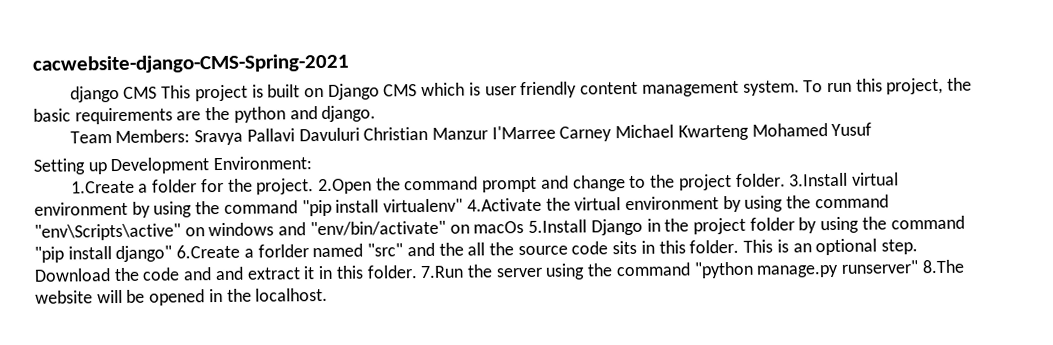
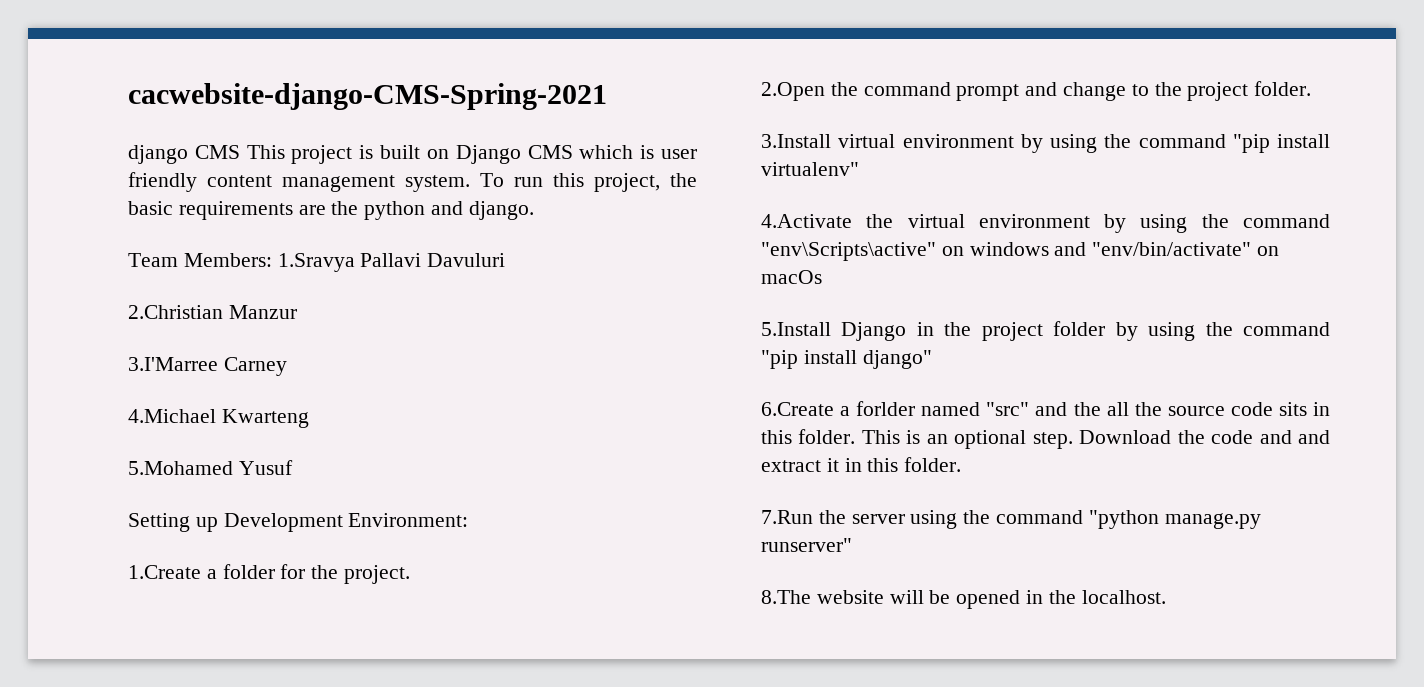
- Team Members: Sravya Pallavi Davuluri Christian Manzur I'Marree Carney Michael Kwarteng Mohamed Yusuf
+ Team Members: 1.Sravya Pallavi Davuluri
+ 2.Christian Manzur
+ 3.I'Marree Carney
+ 4.Michael Kwarteng
+ 5.Mohamed Yusuf
- 1.Create a folder for the project. 2.Open the command prompt and change to the project folder. 3.Install virtual environment by using the command "pip install virtualenv" 4.Activate the virtual environment by using the command "env\Scripts\active" on windows and "env/bin/activate" on macOs 5.Install Django in the project folder by using the command "pip install django" 6.Create a forlder named "src" and the all the source code sits in this folder.
+ 1.Create a folder for the project.
+ 2.Open the command prompt and change to the project folder.
+ 3.Install virtual environment by using the command "pip install virtualenv"
+ 4.Activate the virtual environment by using the command "env\Scripts\active" on windows and "env/bin/activate" on macOs
+ 5.Install Django in the project folder by using the command "pip install django"
+ 6.Create a forlder named "src" and the all the source code sits in this folder.
- Download the code and and extract it in this folder. 7.Run the server using the command "python manage.py runserver" 8.The website will be opened in the localhost.
+ Download the code and and extract it in this folder.
+ 7.Run the server using the command "python manage.py runserver"
+ 8.The website will be opened in the localhost.

